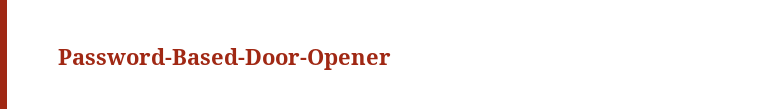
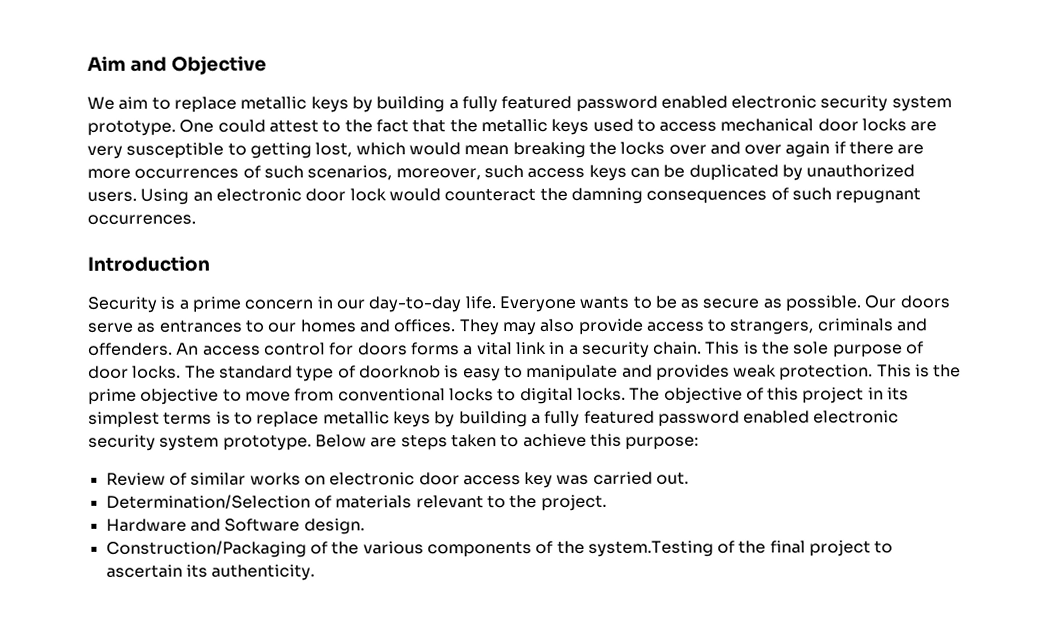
- Password-Based-Door-Opener
+ Aim and Objective
+ We aim to replace metallic keys by building a fully featured password enabled electronic security system prototype. One could attest to the fact that the metallic keys used to access mechanical door locks are very susceptible to getting lost, which would mean breaking the locks over and over again if there are more occurrences of such scenarios, moreover, such access keys can be duplicated by unauthorized users. Using an electronic door lock would counteract the damning consequences of such repugnant occurrences.
+ Introduction
+ Security is a prime concern in our day-to-day life. Everyone wants to be as secure as possible. Our doors serve as entrances to our homes and offices. They may also provide access to strangers, criminals and offenders. An access control for doors forms a vital link in a security chain. This is the sole purpose of door locks. The standard type of doorknob is easy to manipulate and provides weak protection. This is the prime objective to move from conventional locks to digital locks. The objective of this project in its simplest terms is to replace metallic keys by building a fully featured password enabled electronic security system prototype. Below are steps taken to achieve this purpose:
+ Review of similar works on electronic door access key was carried out.
+ Determination/Selection of materials relevant to the project.
+ Hardware and Software design.
+ Construction/Packaging of the various components of the system.Testing of the final project to ascertain its authenticity.

